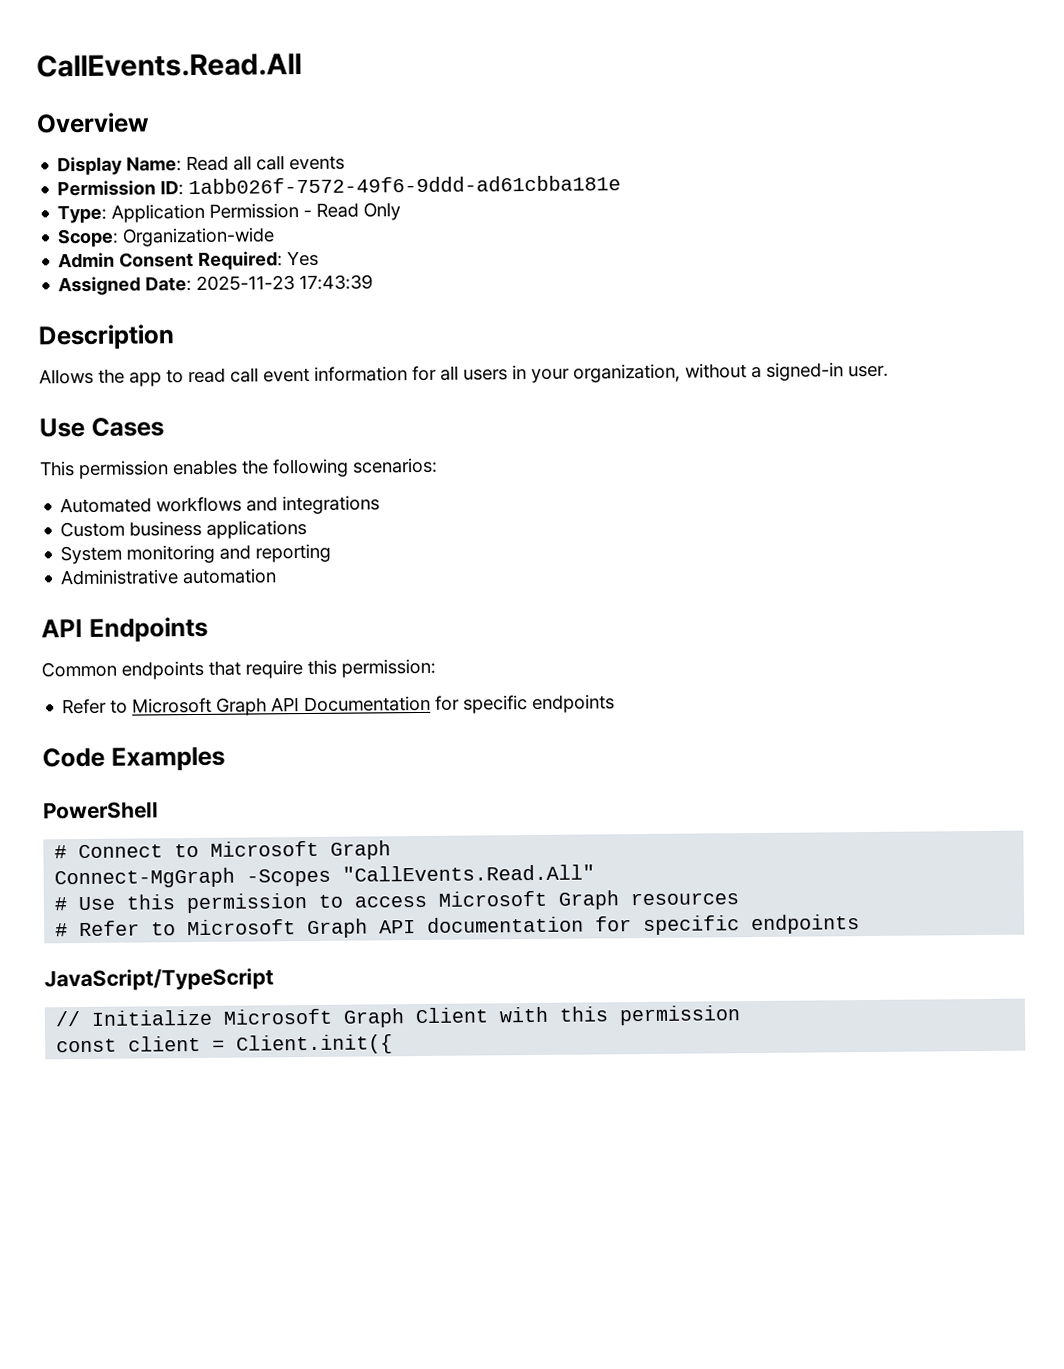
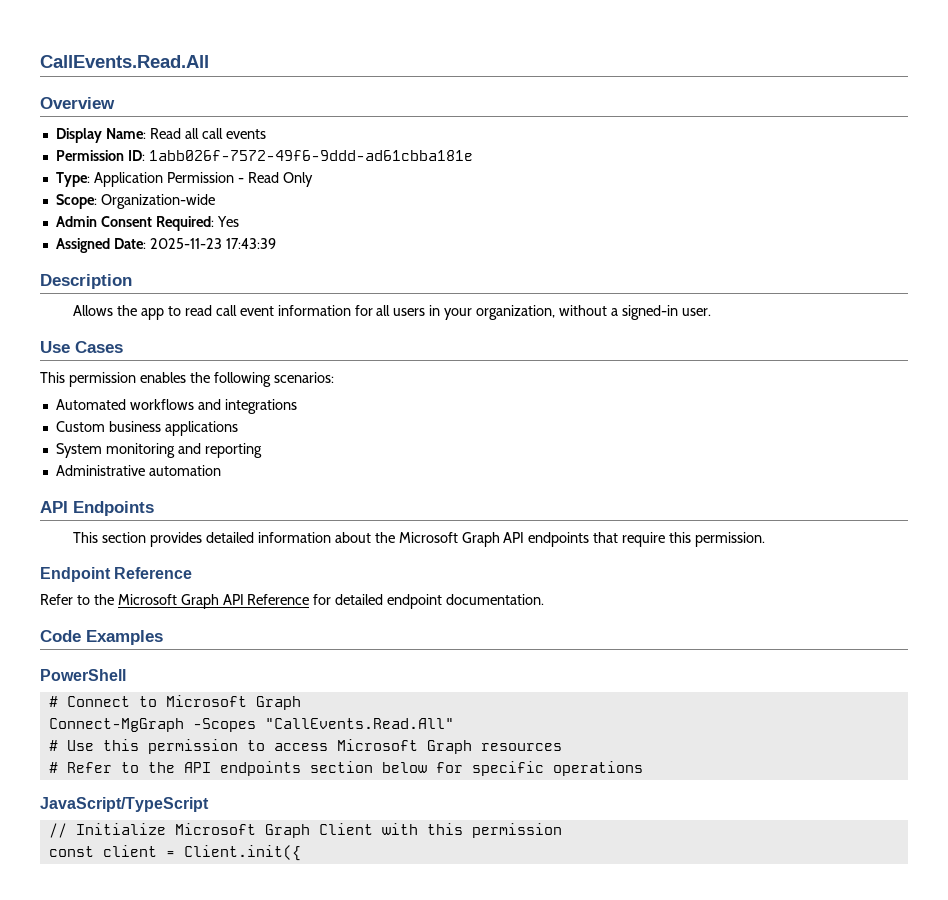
- Common endpoints that require this permission:
- Refer to Microsoft Graph API Documentation for specific endpoints
+ This section provides detailed information about the Microsoft Graph API endpoints that require this permission.
+ Endpoint Reference
+ Refer to the Microsoft Graph API Reference for detailed endpoint documentation.
- # Refer to Microsoft Graph API documentation for specific endpoints
+ # Refer to the API endpoints section below for specific operations

